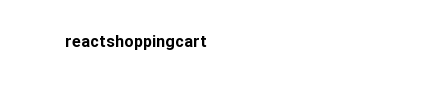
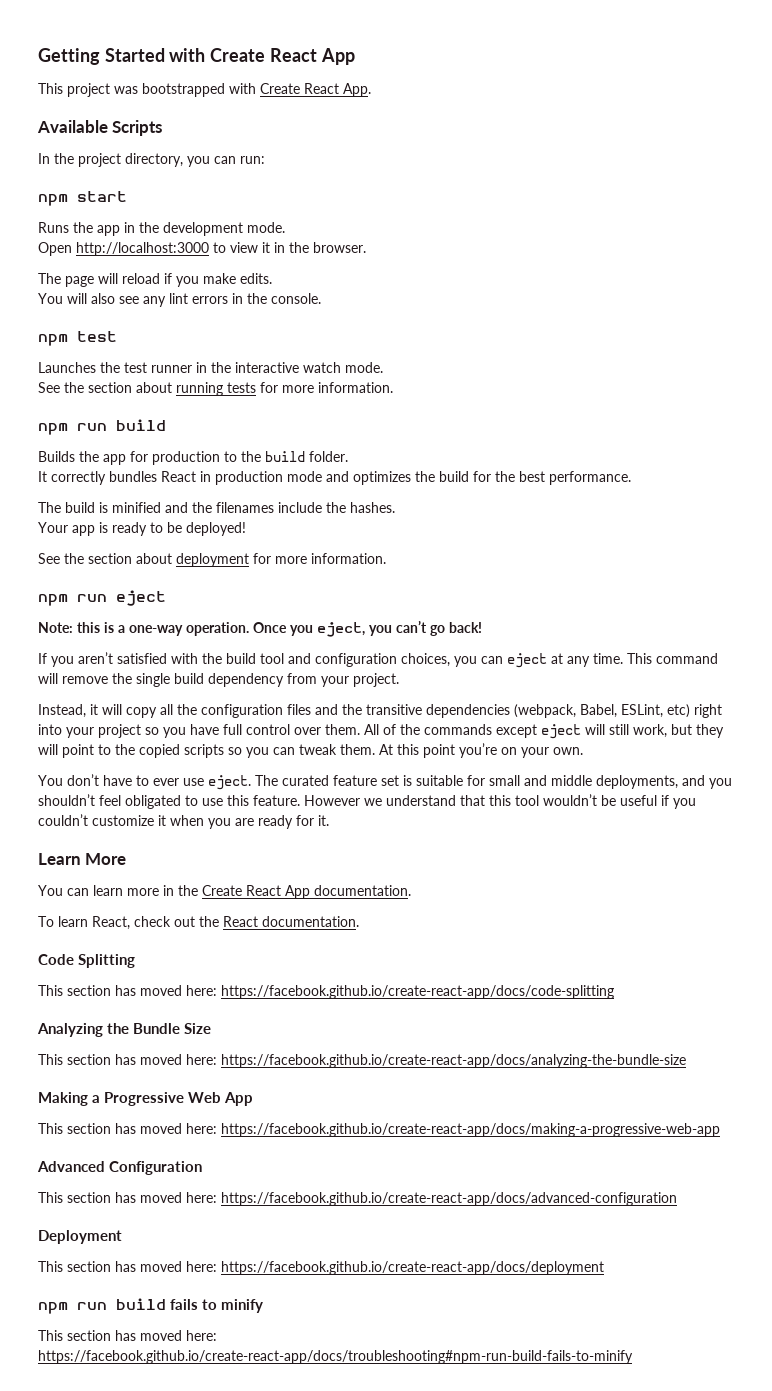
- reactshoppingcart
+ Getting Started with Create React App
+ This project was bootstrapped with Create React App.
+ Available Scripts
+ In the project directory, you can run:
+ npm start
+ Runs the app in the development mode.
+ Open http://localhost:3000 to view it in the browser.
+ The page will reload if you make edits.
+ You will also see any lint errors in the console.
+ npm test
+ Launches the test runner in the interactive watch mode.
+ See the section about running tests for more information.
+ npm run build
+ Builds the app for production to the build folder.
+ It correctly bundles React in production mode and optimizes the build for the best performance.
+ The build is minified and the filenames include the hashes.
+ Your app is ready to be deployed!
+ See the section about deployment for more information.
+ npm run eject
+ Note: this is a one-way operation. Once you eject, you can’t go back!
+ If you aren’t satisfied with the build tool and configuration choices, you can eject at any time. This command will remove the single build dependency from your project.
+ Instead, it will copy all the configuration files and the transitive dependencies (webpack, Babel, ESLint, etc) right into your project so you have full control over them. All of the commands except eject will still work, but they will point to the copied scripts so you can tweak them. At this point you’re on your own.
+ You don’t have to ever use eject. The curated feature set is suitable for small and middle deployments, and you shouldn’t feel obligated to use this feature. However we understand that this tool wouldn’t be useful if you couldn’t customize it when you are ready for it.
+ Learn More
+ You can learn more in the Create React App documentation.
+ To learn React, check out the React documentation.
+ Code Splitting
+ This section has moved here: https://facebook.github.io/create-react-app/docs/code-splitting
+ Analyzing the Bundle Size
+ This section has moved here: https://facebook.github.io/create-react-app/docs/analyzing-the-bundle-size
+ Making a Progressive Web App
+ This section has moved here: https://facebook.github.io/create-react-app/docs/making-a-progressive-web-app
+ Advanced Configuration
+ This section has moved here: https://facebook.github.io/create-react-app/docs/advanced-configuration
+ Deployment
+ This section has moved here: https://facebook.github.io/create-react-app/docs/deployment
+ npm run build fails to minify
+ This section has moved here: https://facebook.github.io/create-react-app/docs/troubleshooting#npm-run-build-fails-to-minify

